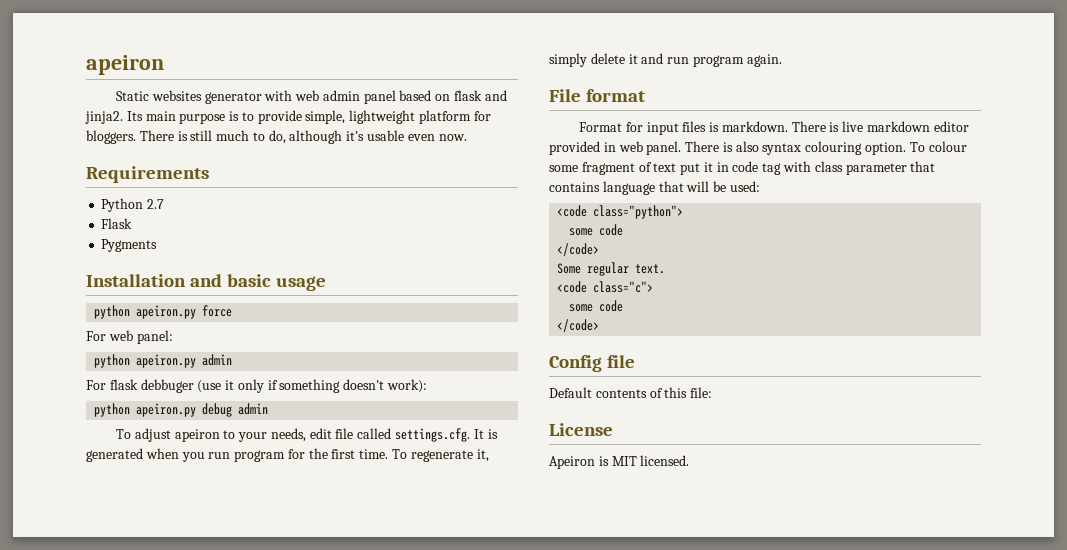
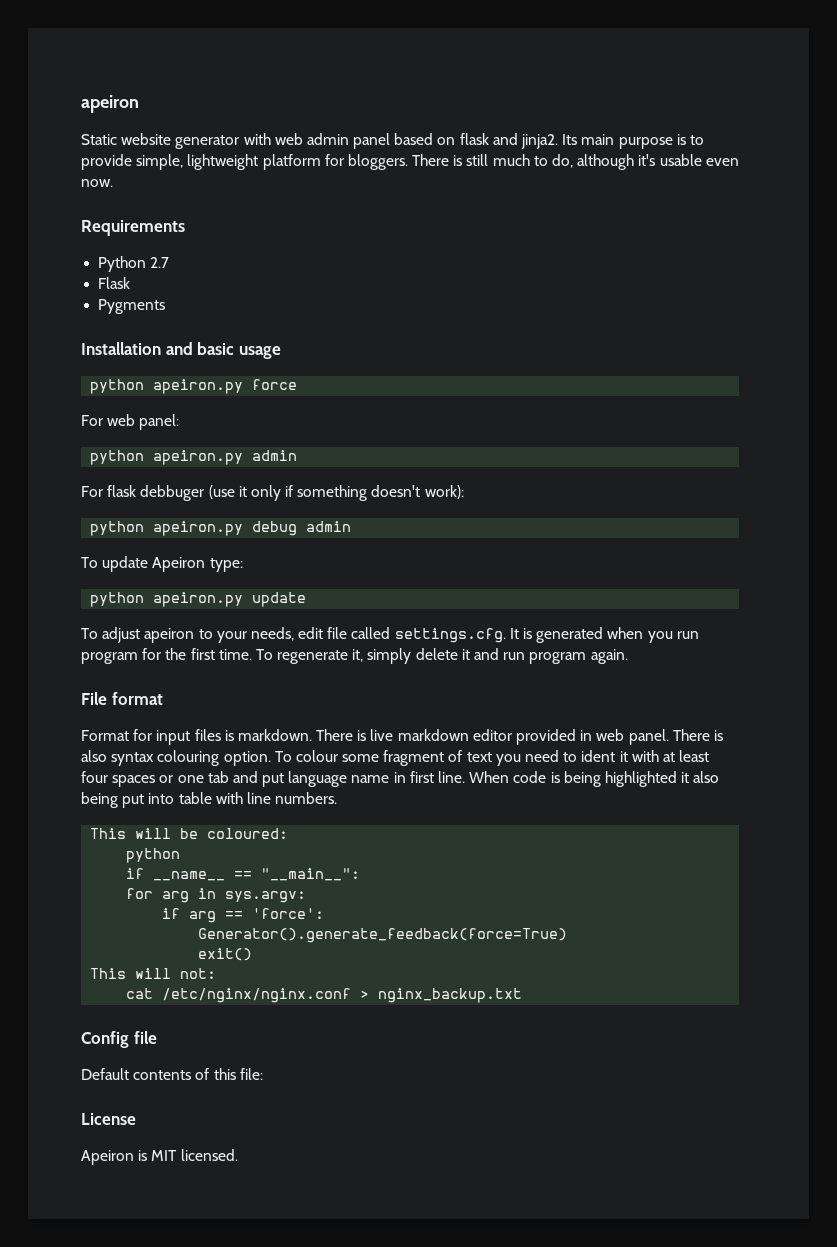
- Static websites generator with web admin panel based on flask and jinja2.
+ Static website generator with web admin panel based on flask and jinja2.
+ To update Apeiron type:
+ python apeiron.py update
- To colour some fragment of text put it in code tag with class parameter that contains language that will be used:
- <code class="python">
- some code
- </code>
- Some regular text.
- <code class="c">
- some code
- </code>
+ To colour some fragment of text you need to ident it with at least four spaces or one tab and put language name in first line. When code is being highlighted it also being put into table with line numbers.
+ This will be coloured:
+ python
+ if __name__ == "__main__":
+ for arg in sys.argv:
+ if arg == 'force':
+ Generator().generate_feedback(force=True)
+ exit()
+ This will not:
+ cat /etc/nginx/nginx.conf > nginx_backup.txt

